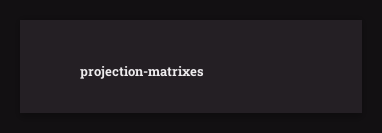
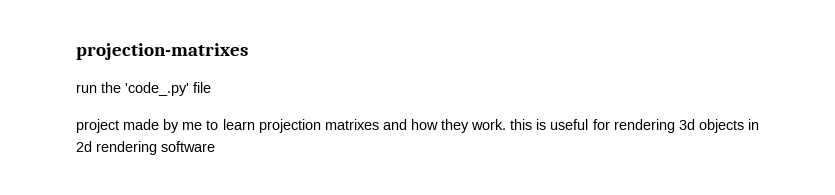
+ run the 'code_.py' file
+ project made by me to learn projection matrixes and how they work. this is useful for rendering 3d objects in 2d rendering software

